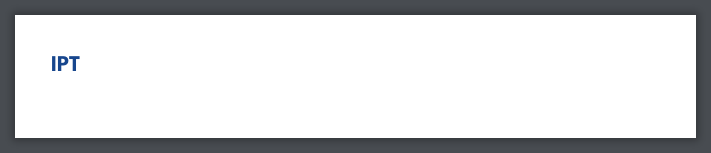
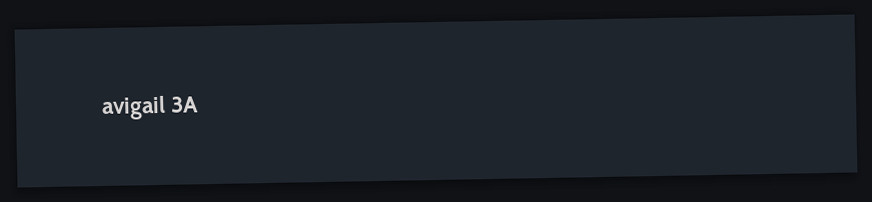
- IPT
+ avigail 3A

